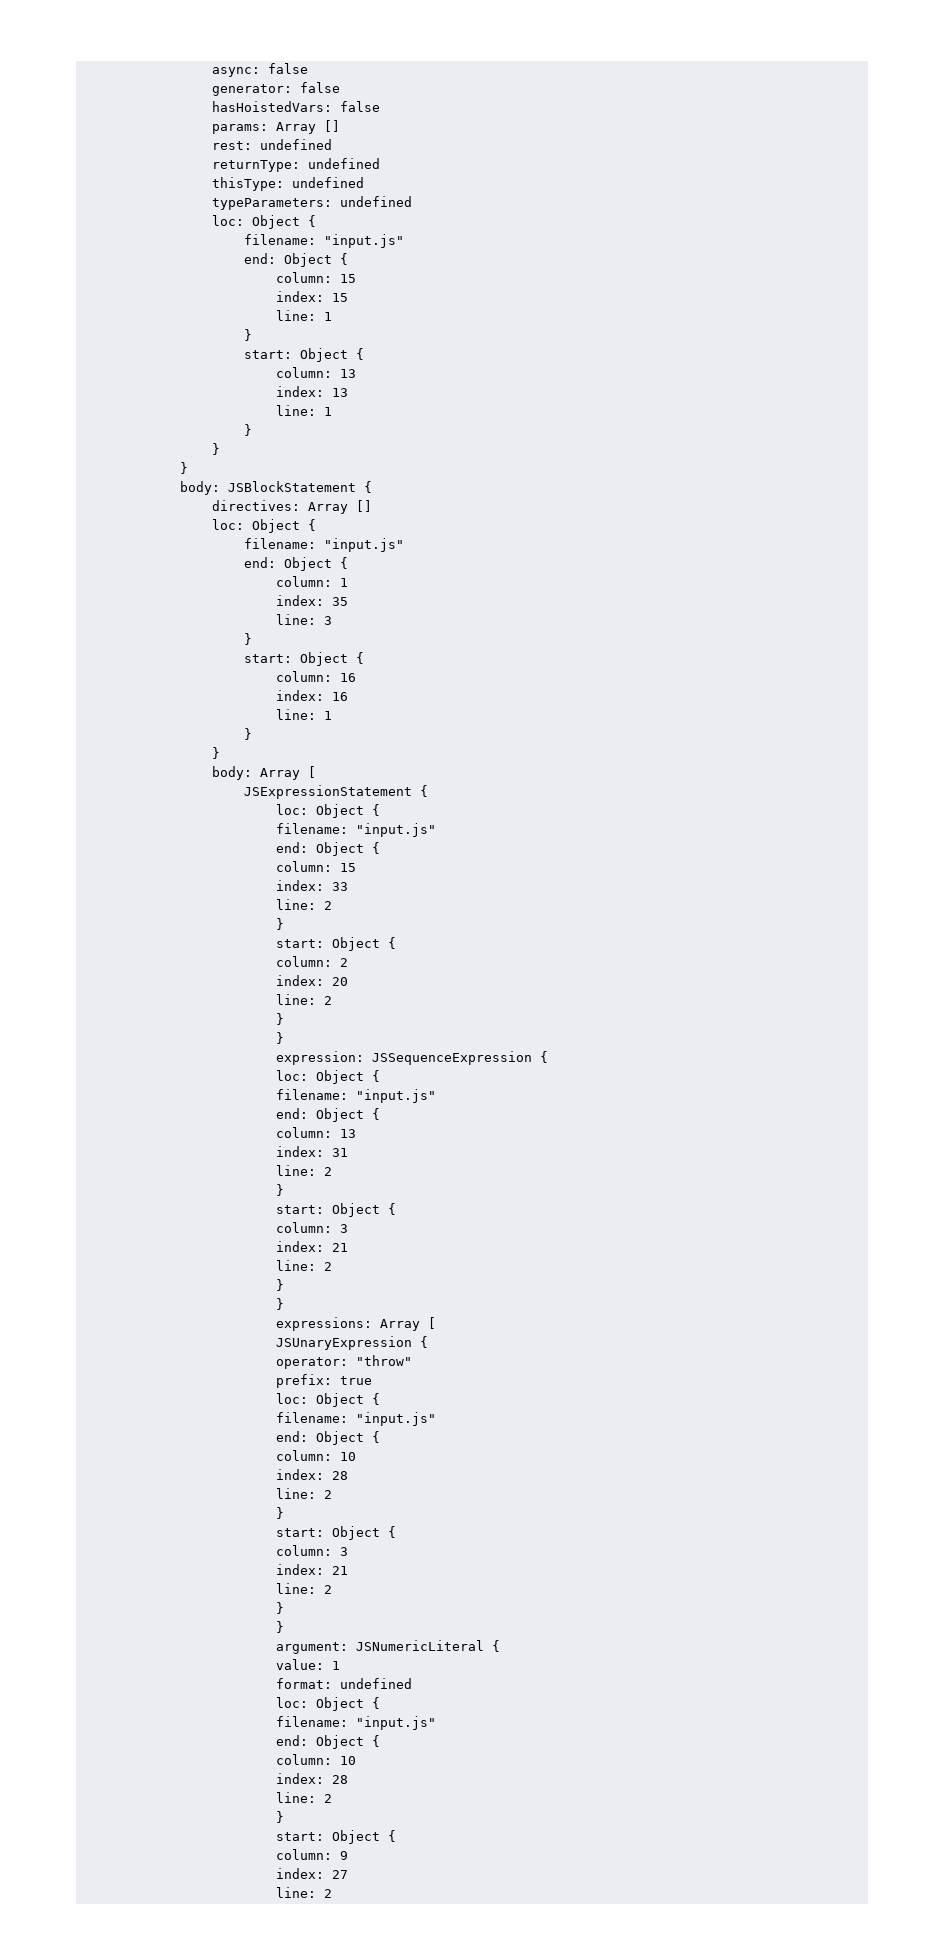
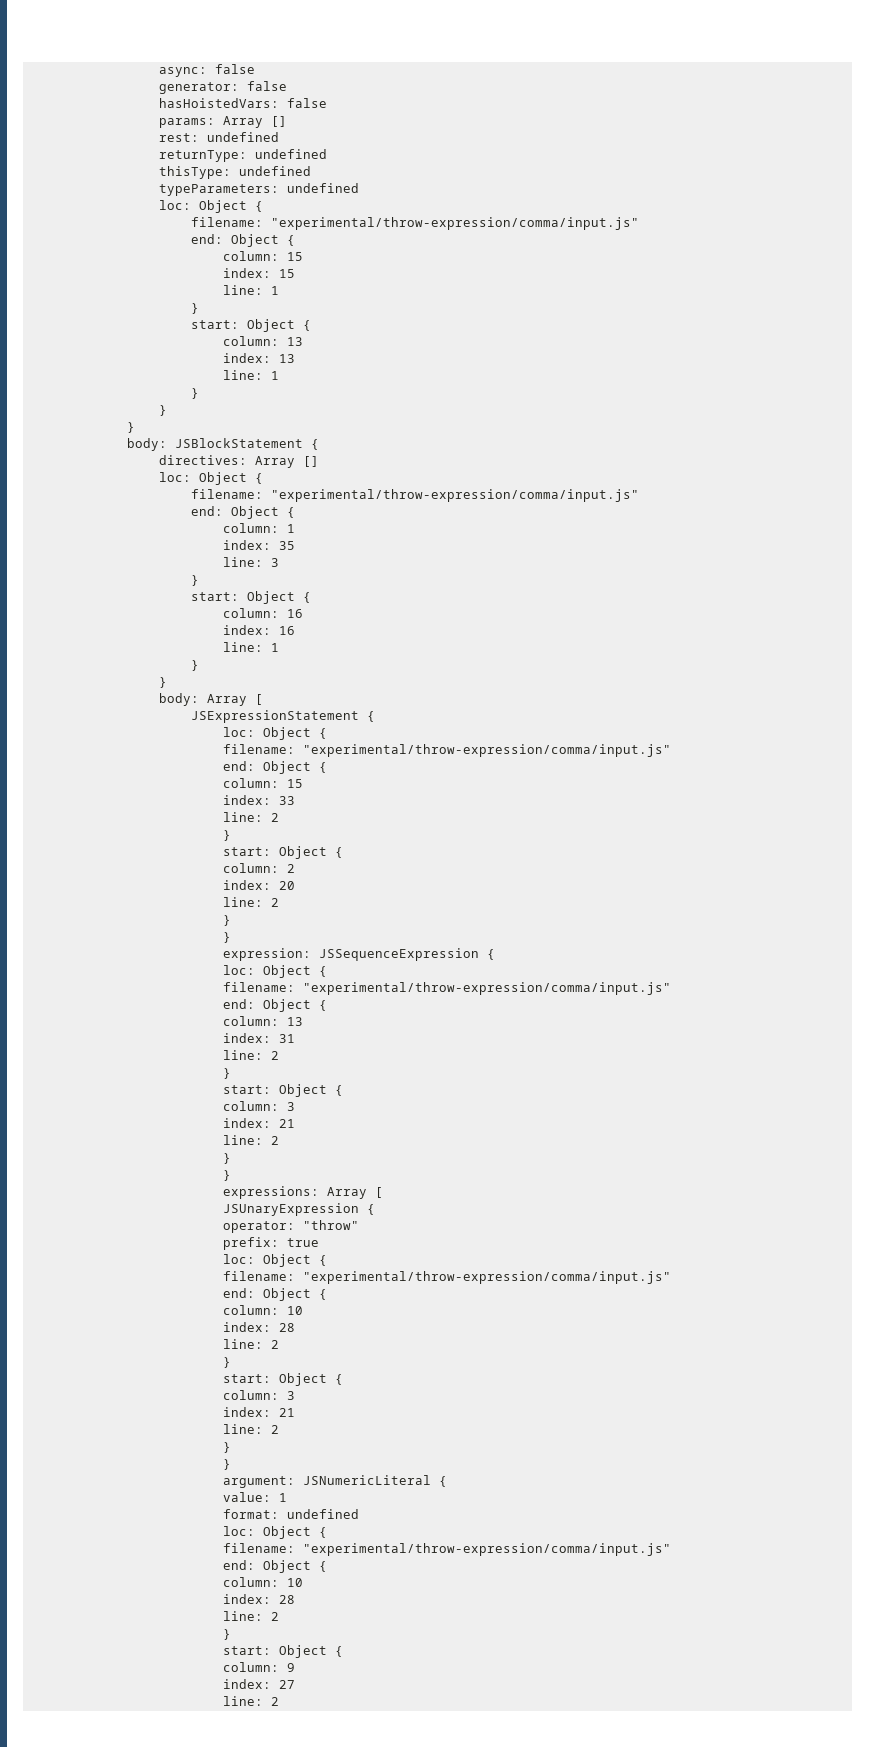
  typeParameters: undefined
  loc: Object {
- filename: "input.js"
+ filename: "experimental/throw-expression/comma/input.js"
  directives: Array []
  loc: Object {
- filename: "input.js"
+ filename: "experimental/throw-expression/comma/input.js"
  JSExpressionStatement {
  loc: Object {
- filename: "input.js"
+ filename: "experimental/throw-expression/comma/input.js"
  expression: JSSequenceExpression {
  loc: Object {
- filename: "input.js"
+ filename: "experimental/throw-expression/comma/input.js"
  prefix: true
  loc: Object {
- filename: "input.js"
+ filename: "experimental/throw-expression/comma/input.js"
  format: undefined
  loc: Object {
- filename: "input.js"
+ filename: "experimental/throw-expression/comma/input.js"

